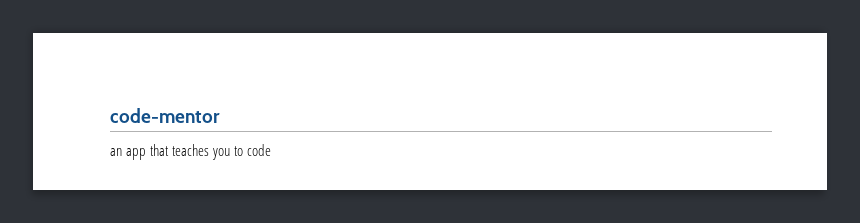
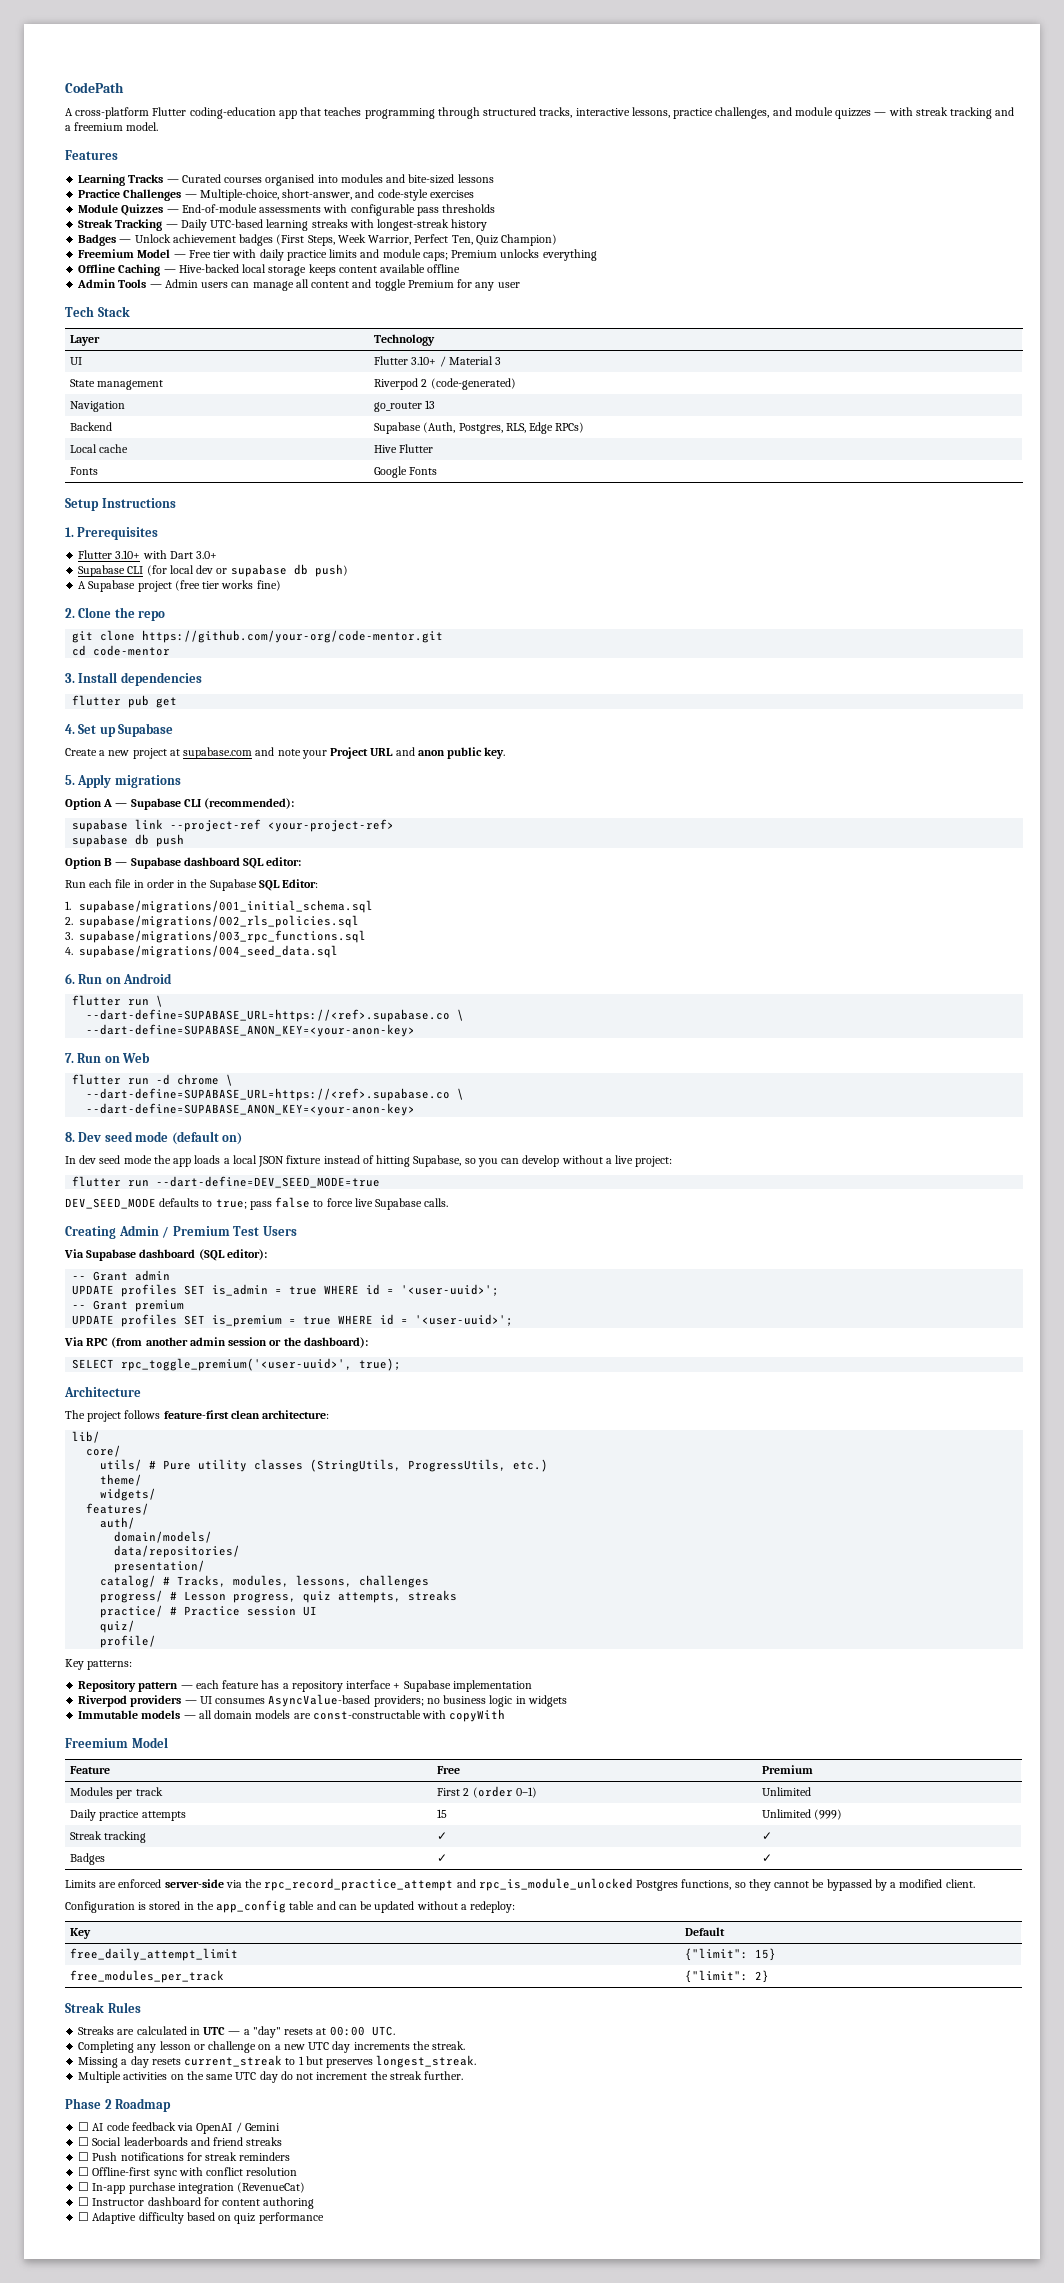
- code-mentor
- an app that teaches you to code
+ CodePath
+ A cross-platform Flutter coding-education app that teaches programming through structured tracks, interactive lessons, practice challenges, and module quizzes — with streak tracking and a freemium model.
+ Features
+ Learning Tracks — Curated courses organised into modules and bite-sized lessons
+ Practice Challenges — Multiple-choice, short-answer, and code-style exercises
+ Module Quizzes — End-of-module assessments with configurable pass thresholds
+ Streak Tracking — Daily UTC-based learning streaks with longest-streak history
+ Badges — Unlock achievement badges (First Steps, Week Warrior, Perfect Ten, Quiz Champion)
+ Freemium Model — Free tier with daily practice limits and module caps; Premium unlocks everything
+ Offline Caching — Hive-backed local storage keeps content available offline
+ Admin Tools — Admin users can manage all content and toggle Premium for any user
+ Tech Stack
+ Layer | Technology
+ UI | Flutter 3.10+ / Material 3
+ State management | Riverpod 2 (code-generated)
+ Navigation | go_router 13
+ Backend | Supabase (Auth, Postgres, RLS, Edge RPCs)
+ Local cache | Hive Flutter
+ Fonts | Google Fonts
+ Setup Instructions
+ 1. Prerequisites
+ Flutter 3.10+ with Dart 3.0+
+ Supabase CLI (for local dev or supabase db push)
+ A Supabase project (free tier works fine)
+ 2. Clone the repo
+ git clone https://github.com/your-org/code-mentor.git
+ cd code-mentor
+ 3. Install dependencies
+ flutter pub get
+ 4. Set up Supabase
+ Create a new project at supabase.com and note your Project URL and anon public key.
+ 5. Apply migrations
+ Option A — Supabase CLI (recommended):
+ supabase link --project-ref <your-project-ref>
+ supabase db push
+ Option B — Supabase dashboard SQL editor:
+ Run each file in order in the Supabase SQL Editor:
+ 1. supabase/migrations/001_initial_schema.sql
+ 2. supabase/migrations/002_rls_policies.sql
+ 3. supabase/migrations/003_rpc_functions.sql
+ 4. supabase/migrations/004_seed_data.sql
+ 6. Run on Android
+ flutter run \
+ --dart-define=SUPABASE_URL=https://<ref>.supabase.co \
+ --dart-define=SUPABASE_ANON_KEY=<your-anon-key>
+ 7. Run on Web
+ flutter run -d chrome \
+ --dart-define=SUPABASE_URL=https://<ref>.supabase.co \
+ --dart-define=SUPABASE_ANON_KEY=<your-anon-key>
+ 8. Dev seed mode (default on)
+ In dev seed mode the app loads a local JSON fixture instead of hitting Supabase, so you can develop without a live project:
+ flutter run --dart-define=DEV_SEED_MODE=true
+ DEV_SEED_MODE defaults to true; pass false to force live Supabase calls.
+ Creating Admin / Premium Test Users
+ Via Supabase dashboard (SQL editor):
+ -- Grant admin
+ UPDATE profiles SET is_admin = true WHERE id = '<user-uuid>';
+ -- Grant premium
+ UPDATE profiles SET is_premium = true WHERE id = '<user-uuid>';
+ Via RPC (from another admin session or the dashboard):
+ SELECT rpc_toggle_premium('<user-uuid>', true);
+ Architecture
+ The project follows feature-first clean architecture:
+ lib/
+ core/
+ utils/ # Pure utility classes (StringUtils, ProgressUtils, etc.)
+ theme/
+ widgets/
+ features/
+ auth/
+ domain/models/
+ data/repositories/
+ presentation/
+ catalog/ # Tracks, modules, lessons, challenges
+ progress/ # Lesson progress, quiz attempts, streaks
+ practice/ # Practice session UI
+ quiz/
+ profile/
+ Key patterns:
+ Repository pattern — each feature has a repository interface + Supabase implementation
+ Riverpod providers — UI consumes AsyncValue-based providers; no business logic in widgets
+ Immutable models — all domain models are const-constructable with copyWith
+ Freemium Model
+ Feature | Free | Premium
+ Modules per track | First 2 (order 0–1) | Unlimited
+ Daily practice attempts | 15 | Unlimited (999)
+ Streak tracking | ✓ | ✓
+ Badges | ✓ | ✓
+ Limits are enforced server-side via the rpc_record_practice_attempt and rpc_is_module_unlocked Postgres functions, so they cannot be bypassed by a modified client.
+ Configuration is stored in the app_config table and can be updated without a redeploy:
+ Key | Default
+ free_daily_attempt_limit | {"limit": 15}
+ free_modules_per_track | {"limit": 2}
+ Streak Rules
+ Streaks are calculated in UTC — a "day" resets at 00:00 UTC.
+ Completing any lesson or challenge on a new UTC day increments the streak.
+ Missing a day resets current_streak to 1 but preserves longest_streak.
+ Multiple activities on the same UTC day do not increment the streak further.
+ Phase 2 Roadmap
+ ☐ AI code feedback via OpenAI / Gemini
+ ☐ Social leaderboards and friend streaks
+ ☐ Push notifications for streak reminders
+ ☐ Offline-first sync with conflict resolution
+ ☐ In-app purchase integration (RevenueCat)
+ ☐ Instructor dashboard for content authoring
+ ☐ Adaptive difficulty based on quiz performance

